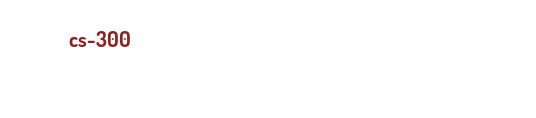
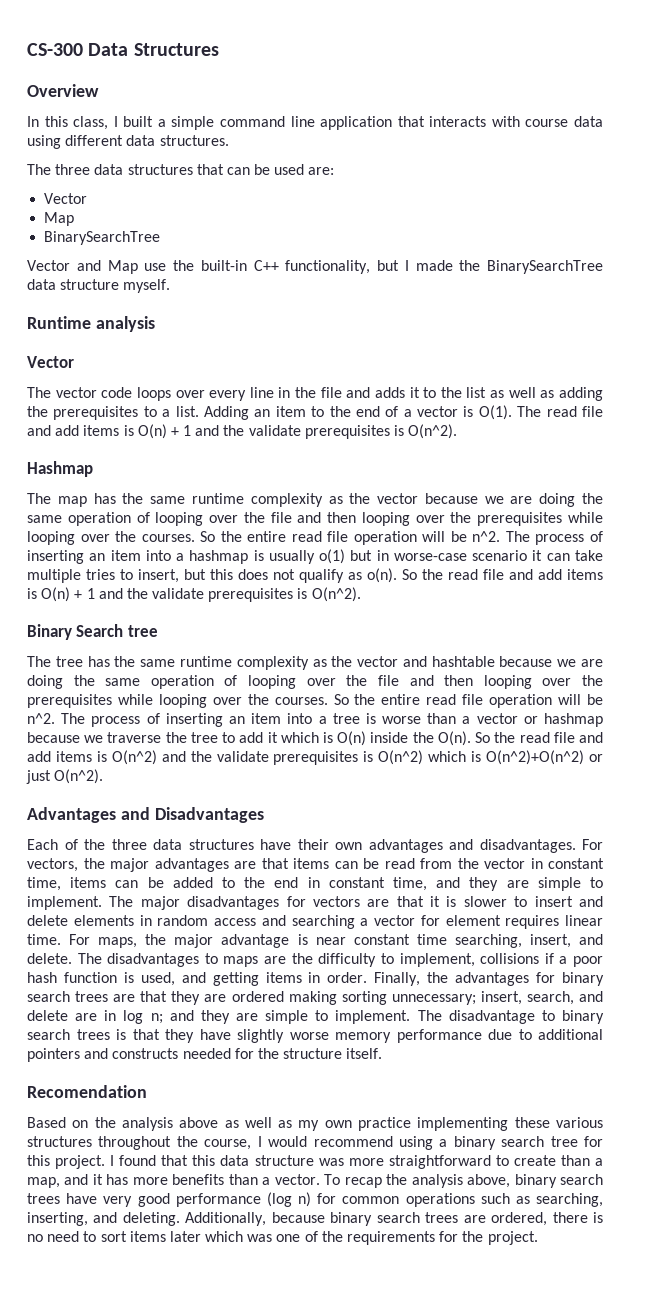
- cs-300
+ CS-300 Data Structures
+ Overview
+ In this class, I built a simple command line application that interacts with course data using different data structures.
+ The three data structures that can be used are:
+ Vector
+ Map
+ BinarySearchTree
+ Vector and Map use the built-in C++ functionality, but I made the BinarySearchTree data structure myself.
+ Runtime analysis
+ Vector
+ The vector code loops over every line in the file and adds it to the list as well as adding the prerequisites to a list. Adding an item to the end of a vector is O(1). The read file and add items is O(n) + 1 and the validate prerequisites is O(n^2).
+ Hashmap
+ The map has the same runtime complexity as the vector because we are doing the same operation of looping over the file and then looping over the prerequisites while looping over the courses. So the entire read file operation will be n^2. The process of inserting an item into a hashmap is usually o(1) but in worse-case scenario it can take multiple tries to insert, but this does not qualify as o(n). So the read file and add items is O(n) + 1 and the validate prerequisites is O(n^2).
+ Binary Search tree
+ The tree has the same runtime complexity as the vector and hashtable because we are doing the same operation of looping over the file and then looping over the prerequisites while looping over the courses. So the entire read file operation will be n^2. The process of inserting an item into a tree is worse than a vector or hashmap because we traverse the tree to add it which is O(n) inside the O(n). So the read file and add items is O(n^2) and the validate prerequisites is O(n^2) which is O(n^2)+O(n^2) or just O(n^2).
+ Advantages and Disadvantages
+ Each of the three data structures have their own advantages and disadvantages. For vectors, the major advantages are that items can be read from the vector in constant time, items can be added to the end in constant time, and they are simple to implement. The major disadvantages for vectors are that it is slower to insert and delete elements in random access and searching a vector for element requires linear time. For maps, the major advantage is near constant time searching, insert, and delete. The disadvantages to maps are the difficulty to implement, collisions if a poor hash function is used, and getting items in order. Finally, the advantages for binary search trees are that they are ordered making sorting unnecessary; insert, search, and delete are in log n; and they are simple to implement. The disadvantage to binary search trees is that they have slightly worse memory performance due to additional pointers and constructs needed for the structure itself.
+ Recomendation
+ Based on the analysis above as well as my own practice implementing these various structures throughout the course, I would recommend using a binary search tree for this project. I found that this data structure was more straightforward to create than a map, and it has more benefits than a vector. To recap the analysis above, binary search trees have very good performance (log n) for common operations such as searching, inserting, and deleting. Additionally, because binary search trees are ordered, there is no need to sort items later which was one of the requirements for the project.

